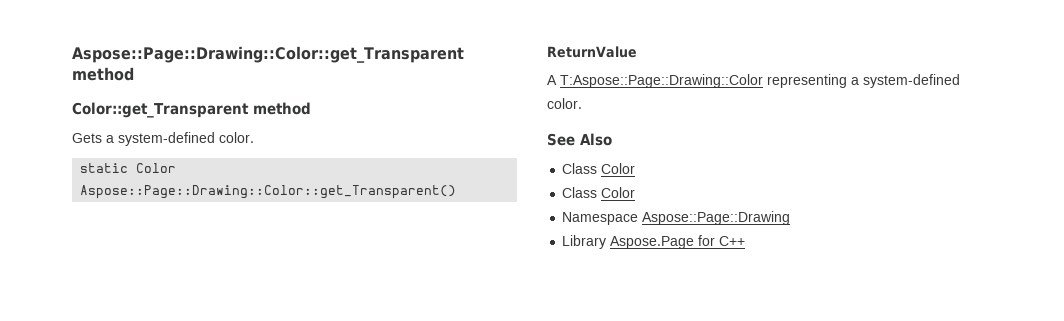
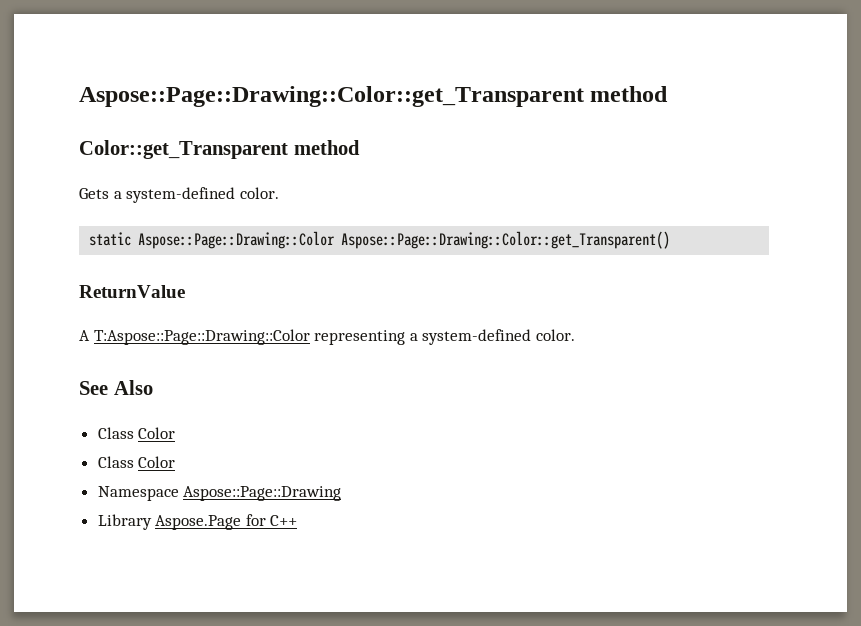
- static Color Aspose::Page::Drawing::Color::get_Transparent()
+ static Aspose::Page::Drawing::Color Aspose::Page::Drawing::Color::get_Transparent()

